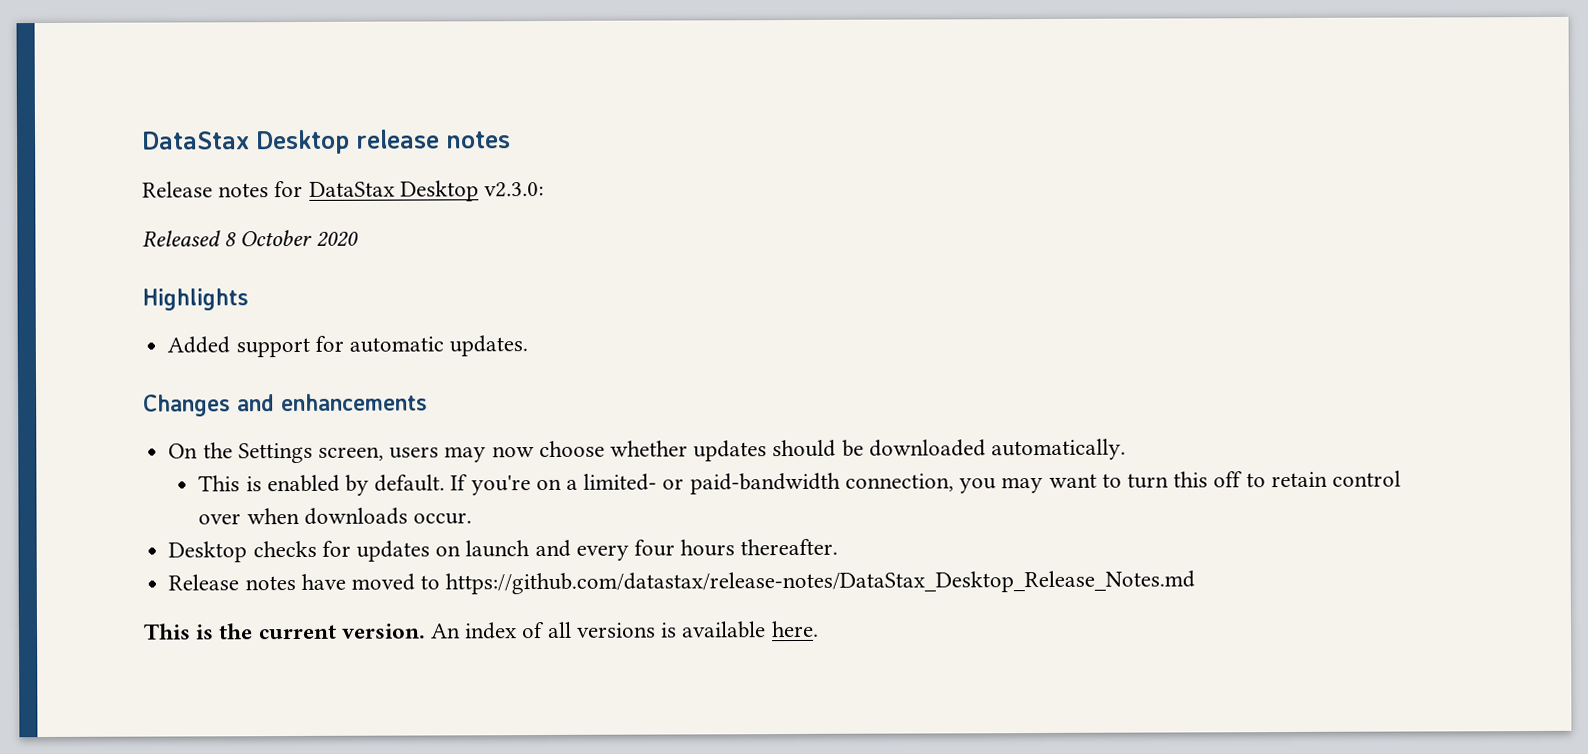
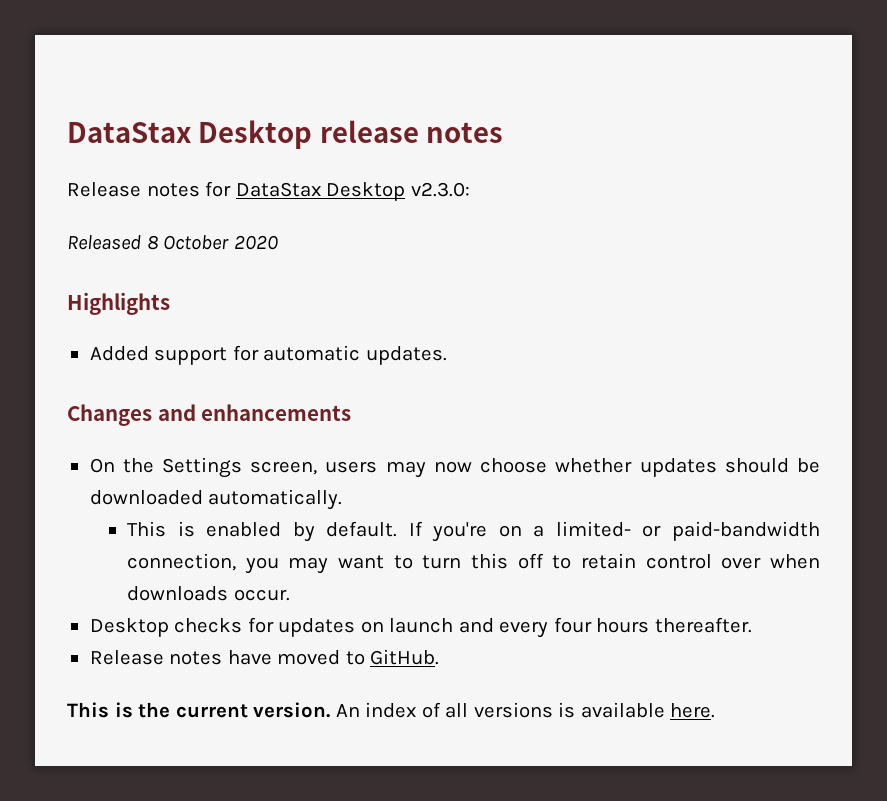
- Release notes have moved to https://github.com/datastax/release-notes/DataStax_Desktop_Release_Notes.md
+ Release notes have moved to GitHub.

